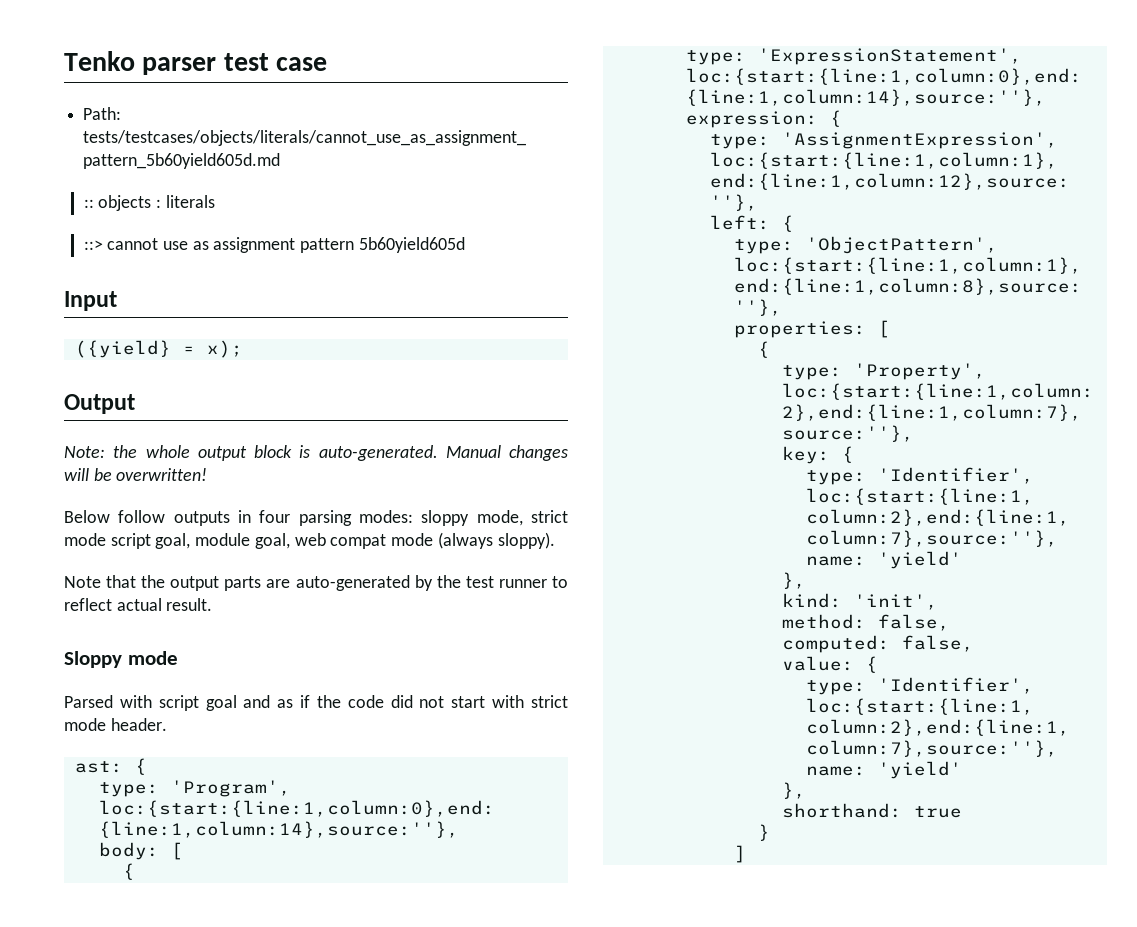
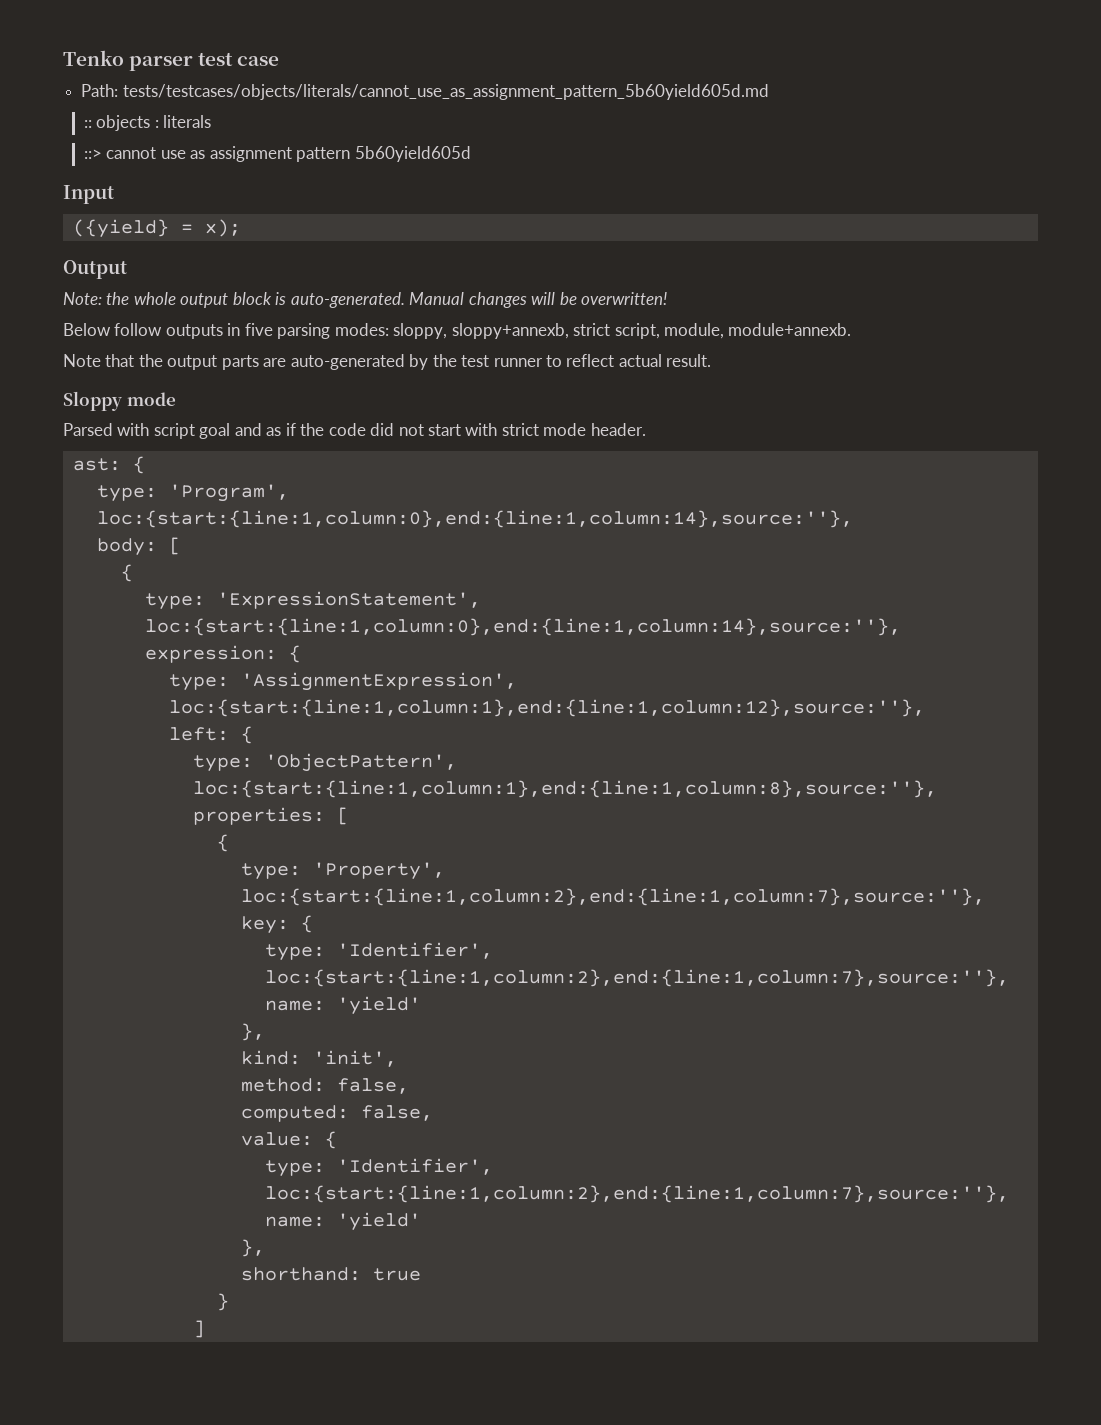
- Below follow outputs in four parsing modes: sloppy mode, strict mode script goal, module goal, web compat mode (always sloppy).
+ Below follow outputs in five parsing modes: sloppy, sloppy+annexb, strict script, module, module+annexb.

